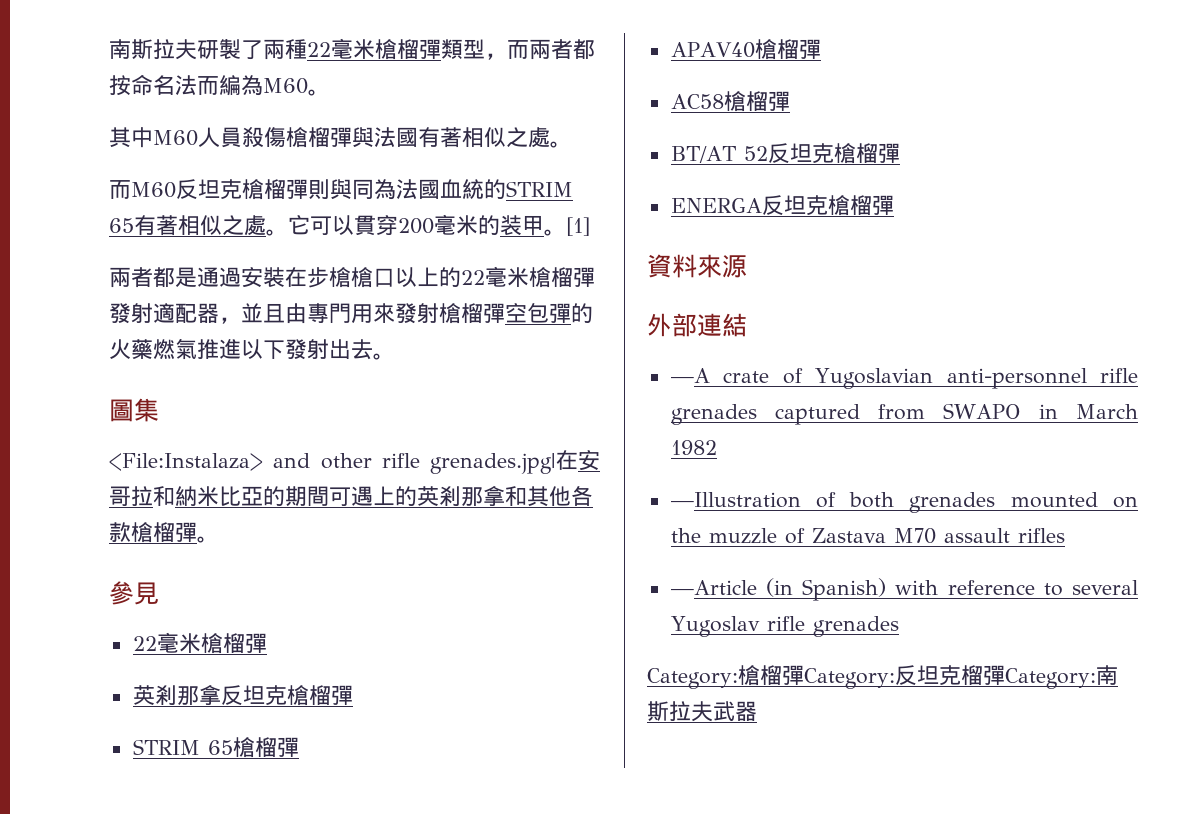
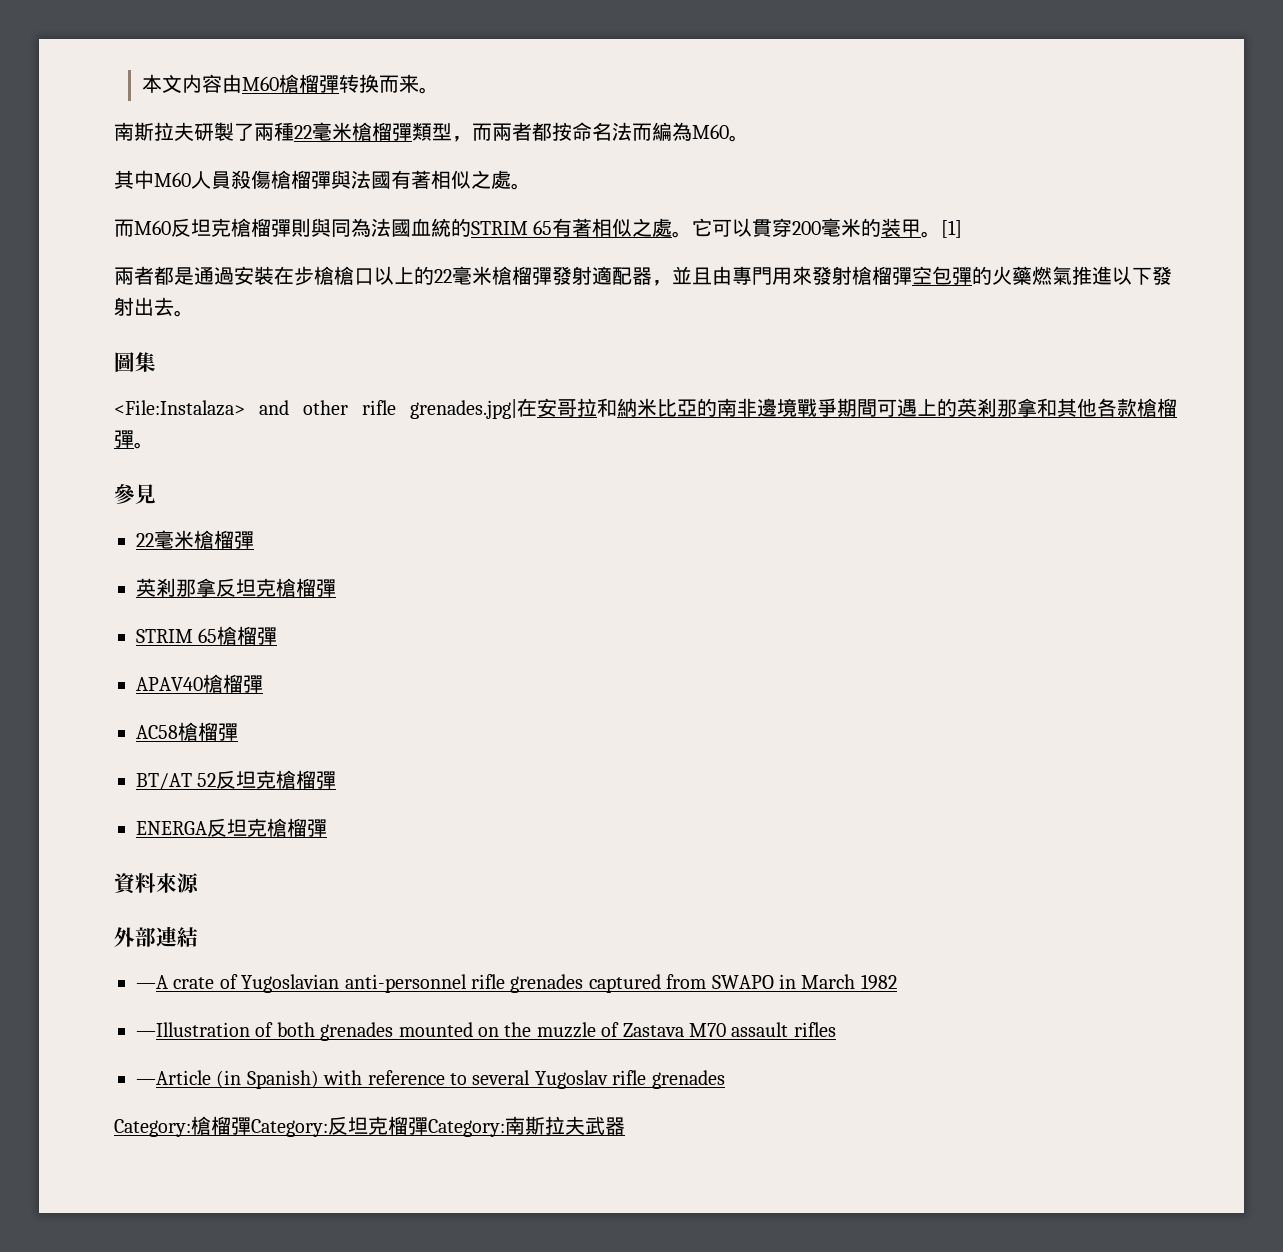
+ 本文内容由M60槍榴彈转换而来。
- <File:Instalaza> and other rifle grenades.jpg|在安哥拉和納米比亞的期間可遇上的英剎那拿和其他各款槍榴彈。
+ <File:Instalaza> and other rifle grenades.jpg|在安哥拉和納米比亞的南非邊境戰爭期間可遇上的英剎那拿和其他各款槍榴彈。

